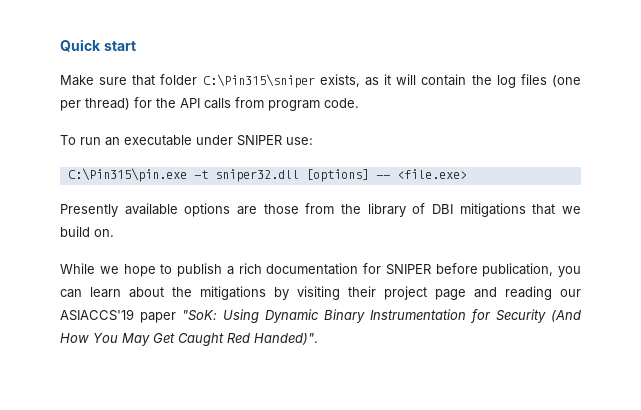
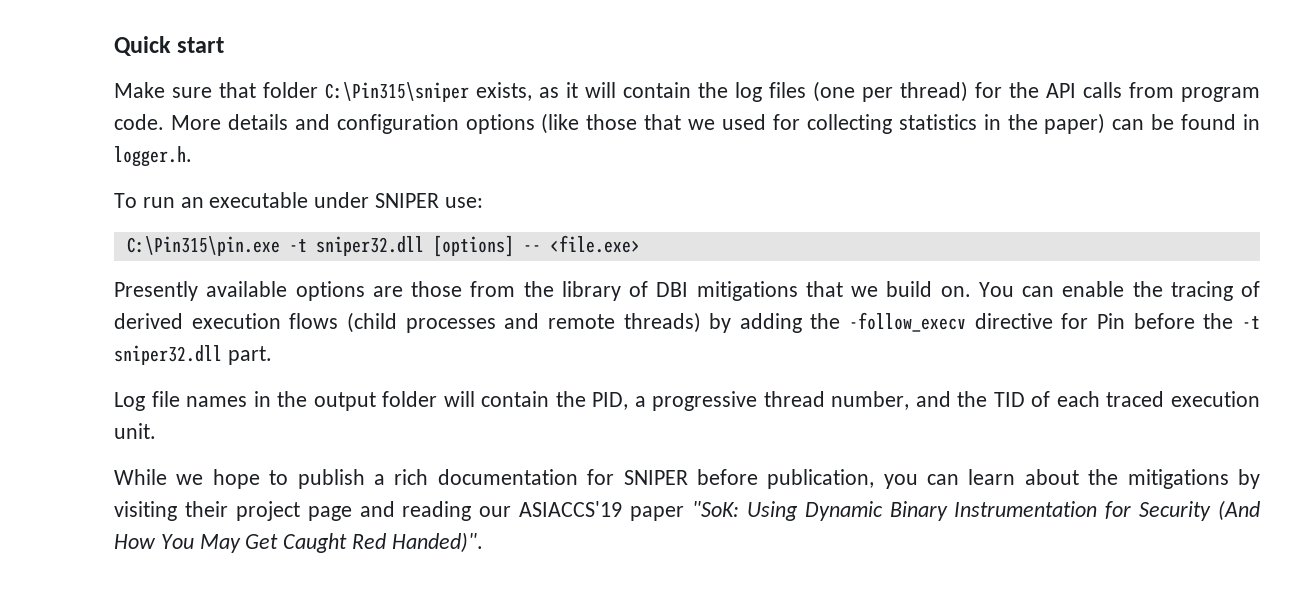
+ More details and configuration options (like those that we used for collecting statistics in the paper) can be found in logger.h.
+ You can enable the tracing of derived execution flows (child processes and remote threads) by adding the -follow_execv directive for Pin before the -t sniper32.dll part.
+ Log file names in the output folder will contain the PID, a progressive thread number, and the TID of each traced execution unit.

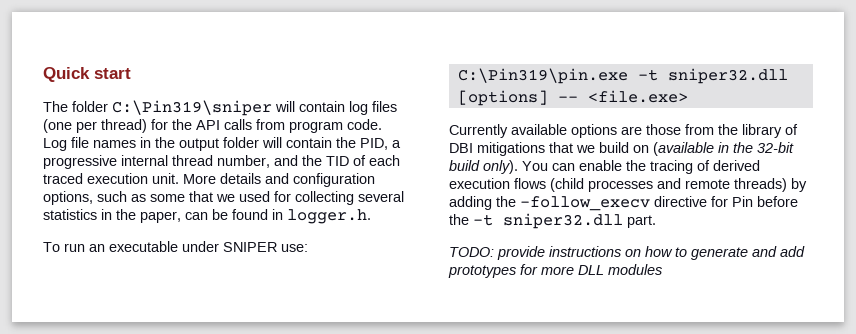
- Make sure that folder C:\Pin315\sniper exists, as it will contain the log files (one per thread) for the API calls from program code.
+ The folder C:\Pin319\sniper will contain log files (one per thread) for the API calls from program code.
- More details and configuration options (like those that we used for collecting statistics in the paper) can be found in logger.h.
+ Log file names in the output folder will contain the PID, a progressive internal thread number, and the TID of each traced execution unit. More details and configuration options, such as some that we used for collecting several statistics in the paper, can be found in logger.h.
- C:\Pin315\pin.exe -t sniper32.dll [options] -- <file.exe>
+ C:\Pin319\pin.exe -t sniper32.dll [options] -- <file.exe>
- Presently available options are those from the library of DBI mitigations that we build on.
+ Currently available options are those from the library of DBI mitigations that we build on (available in the 32-bit build only).
- Log file names in the output folder will contain the PID, a progressive thread number, and the TID of each traced execution unit.
- While we hope to publish a rich documentation for SNIPER before publication, you can learn about the mitigations by visiting their project page and reading our ASIACCS'19 paper "SoK: Using Dynamic Binary Instrumentation for Security (And How You May Get Caught Red Handed)".
+ TODO: provide instructions on how to generate and add prototypes for more DLL modules

